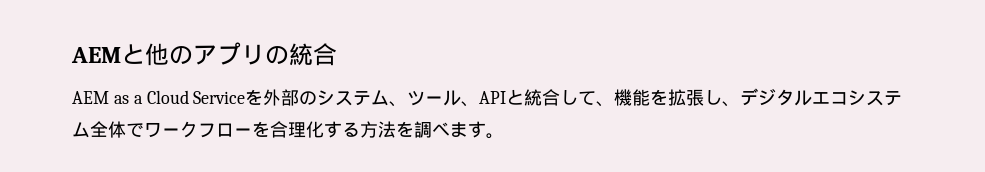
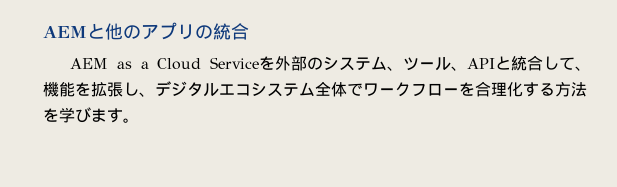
- AEM as a Cloud Serviceを外部のシステム、ツール、APIと統合して、機能を拡張し、デジタルエコシステム全体でワークフローを合理化する方法を調べます。
+ AEM as a Cloud Serviceを外部のシステム、ツール、APIと統合して、機能を拡張し、デジタルエコシステム全体でワークフローを合理化する方法を学びます。

